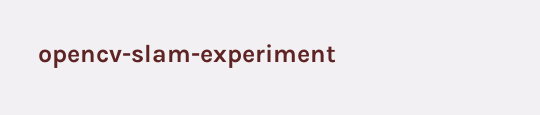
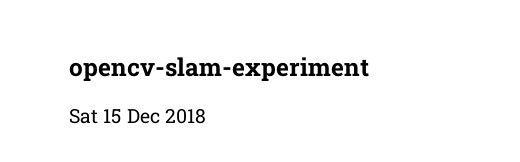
+ Sat 15 Dec 2018

